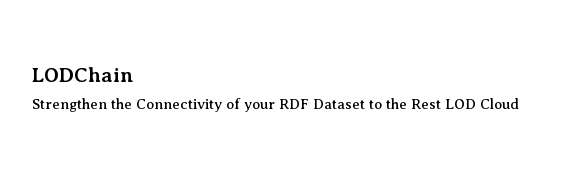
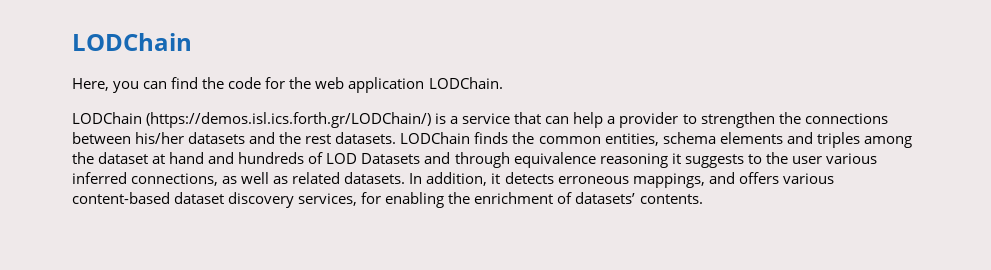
- Strengthen the Connectivity of your RDF Dataset to the Rest LOD Cloud
+ Here, you can find the code for the web application LODChain.
+ LODChain (https://demos.isl.ics.forth.gr/LODChain/) is a service that can help a provider to strengthen the connections between his/her datasets and the rest datasets. LODChain finds the common entities, schema elements and triples among the dataset at hand and hundreds of LOD Datasets and through equivalence reasoning it suggests to the user various inferred connections, as well as related datasets. In addition, it detects erroneous mappings, and offers various content-based dataset discovery services, for enabling the enrichment of datasets’ contents.

